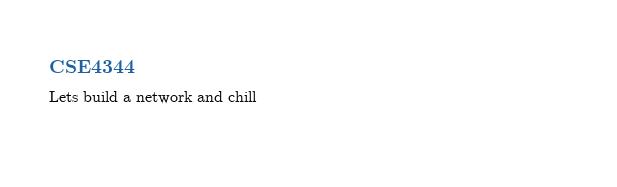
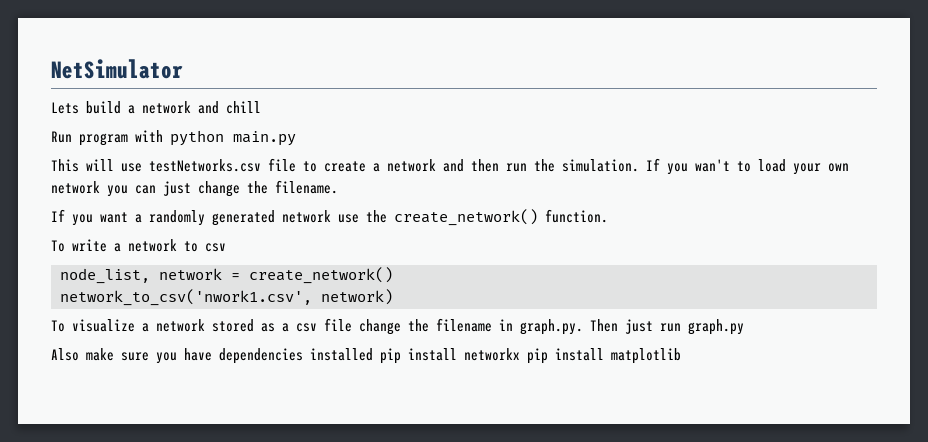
- CSE4344
+ NetSimulator
+ Run program with python main.py
+ This will use testNetworks.csv file to create a network and then run the simulation. If you wan't to load your own network you can just change the filename.
+ If you want a randomly generated network use the create_network() function.
+ To write a network to csv
+ node_list, network = create_network()
+ network_to_csv('nwork1.csv', network)
+ To visualize a network stored as a csv file change the filename in graph.py. Then just run graph.py
+ Also make sure you have dependencies installed pip install networkx pip install matplotlib

